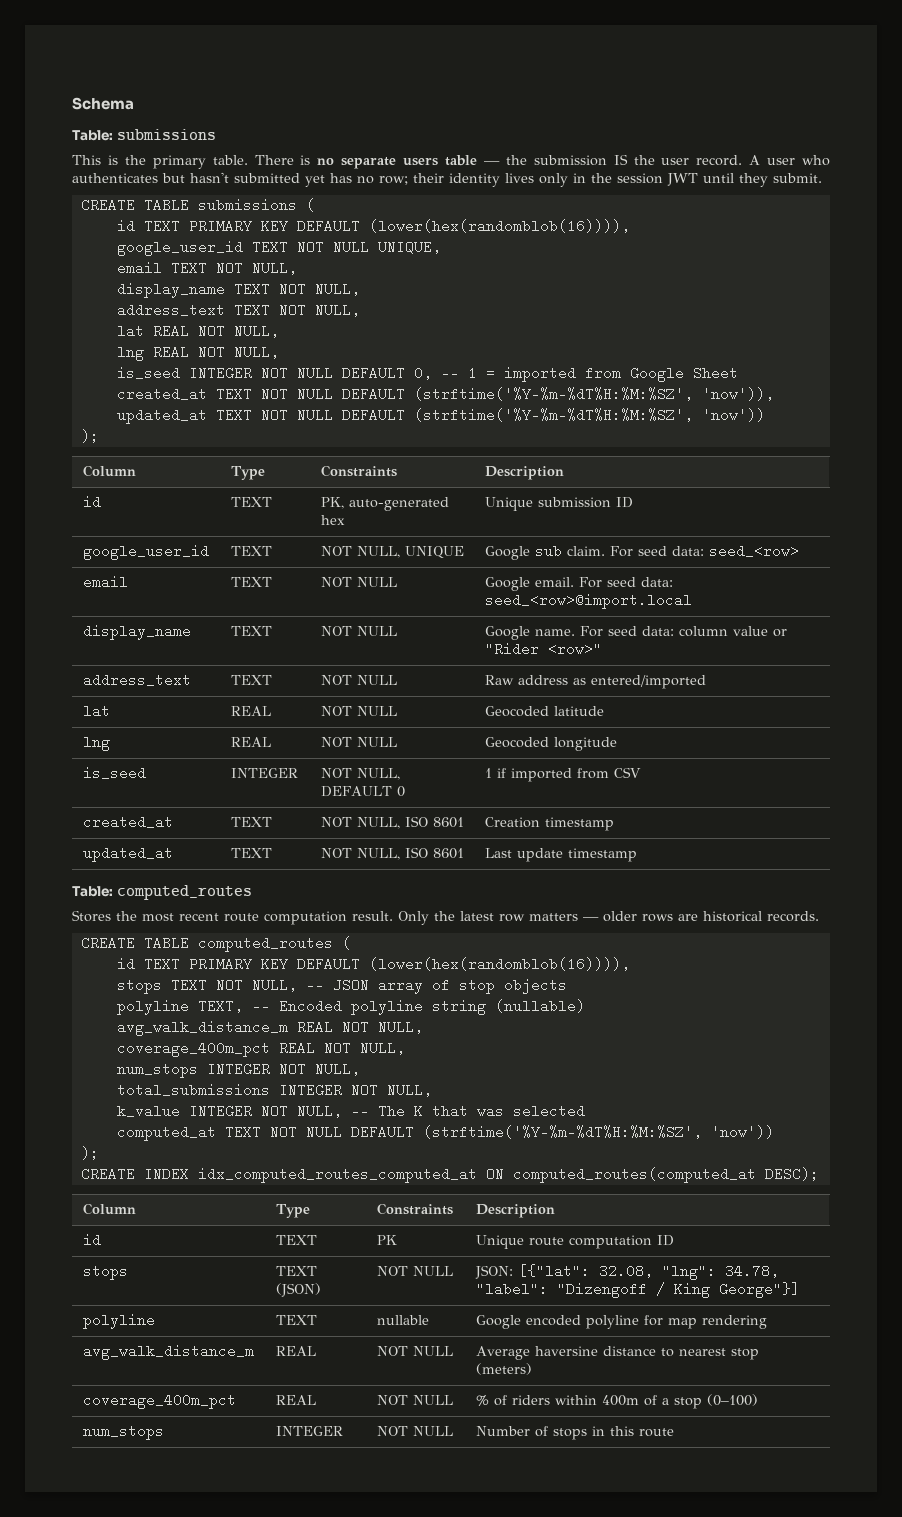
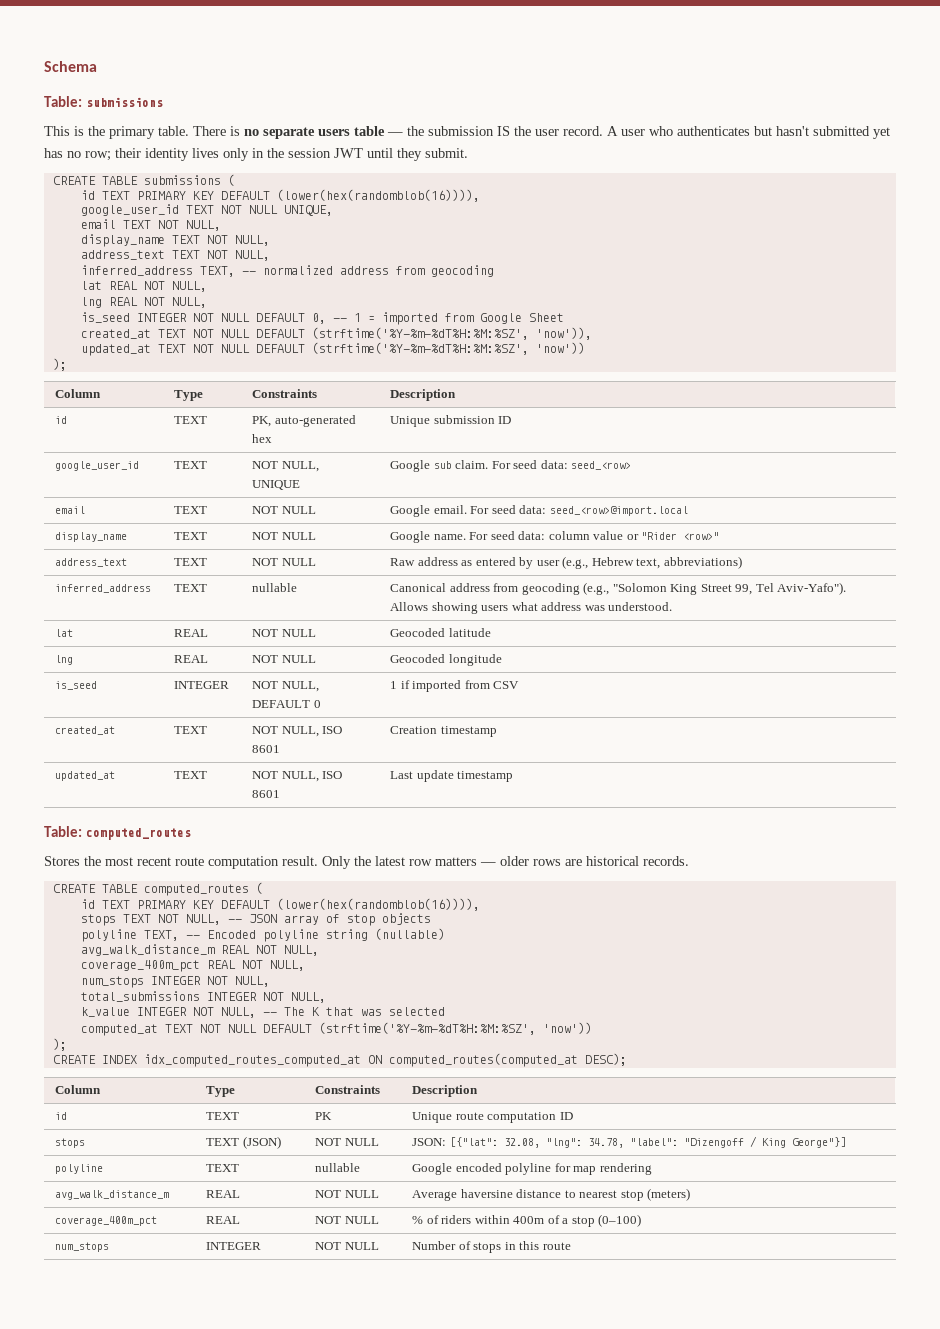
+ inferred_address TEXT, -- normalized address from geocoding
- address_text | TEXT | NOT NULL | Raw address as entered/imported
+ address_text | TEXT | NOT NULL | Raw address as entered by user (e.g., Hebrew text, abbreviations)
+ inferred_address | TEXT | nullable | Canonical address from geocoding (e.g., "Solomon King Street 99, Tel Aviv-Yafo"). Allows showing users what address was understood.

